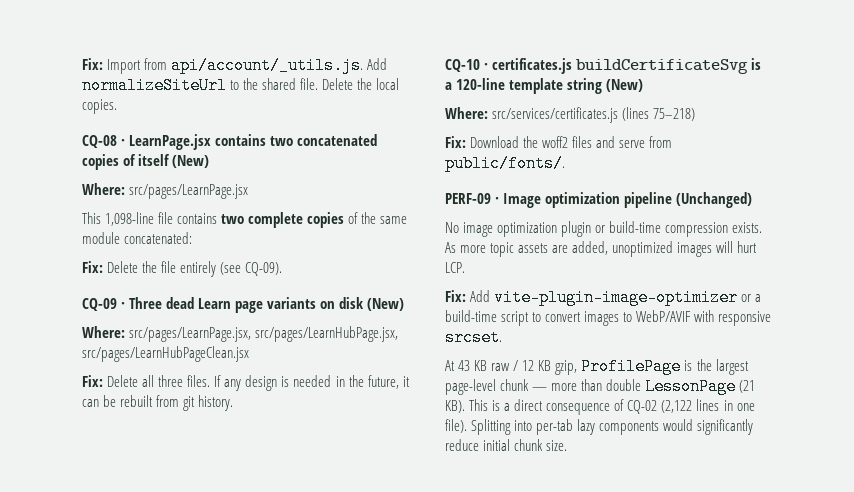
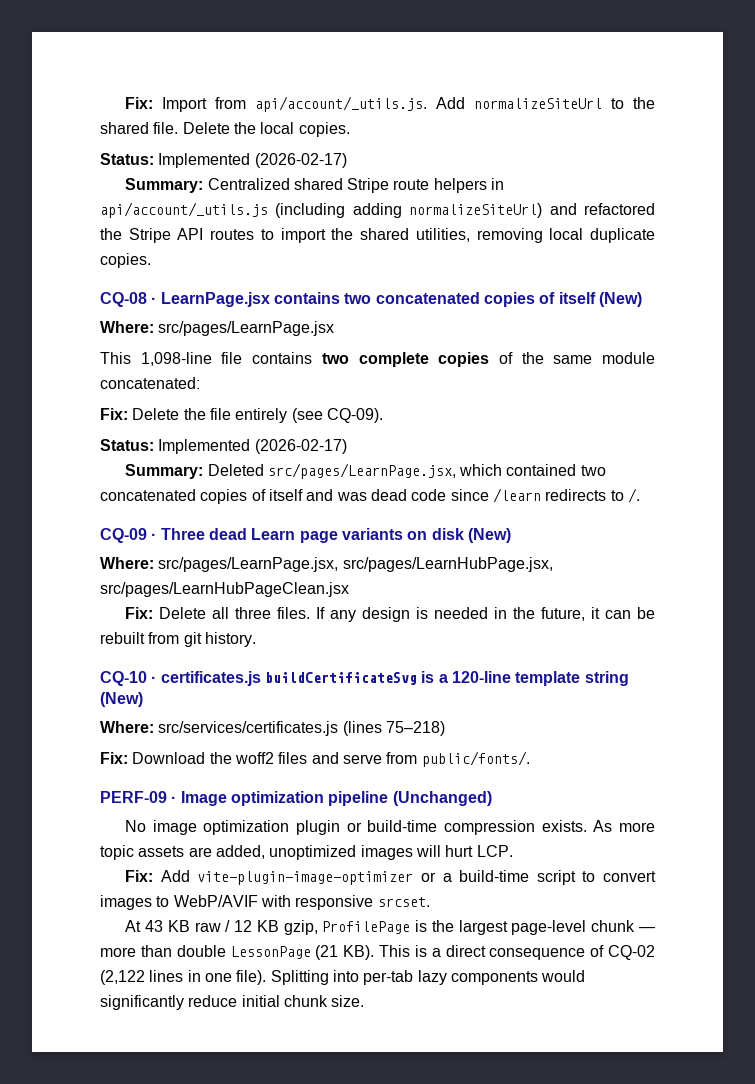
  Delete the local copies.
+ Status: Implemented (2026-02-17)
+ Summary: Centralized shared Stripe route helpers in api/account/_utils.js (including adding normalizeSiteUrl) and refactored the Stripe API routes to import the shared utilities, removing local duplicate copies.
  Fix: Delete the file entirely (see CQ-09).
+ Status: Implemented (2026-02-17)
+ Summary: Deleted src/pages/LearnPage.jsx, which contained two concatenated copies of itself and was dead code since /learn redirects to /.

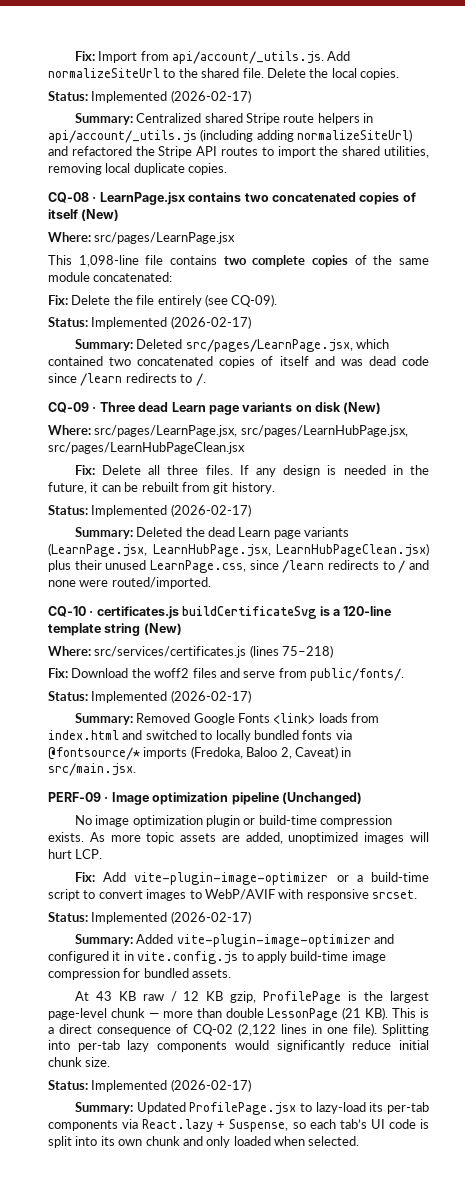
  If any design is needed in the future, it can be rebuilt from git history.
+ Status: Implemented (2026-02-17)
+ Summary: Deleted the dead Learn page variants (LearnPage.jsx, LearnHubPage.jsx, LearnHubPageClean.jsx) plus their unused LearnPage.css, since /learn redirects to / and none were routed/imported.
  Fix: Download the woff2 files and serve from public/fonts/.
+ Status: Implemented (2026-02-17)
+ Summary: Removed Google Fonts <link> loads from index.html and switched to locally bundled fonts via @fontsource/* imports (Fredoka, Baloo 2, Caveat) in src/main.jsx.
  Fix: Add vite-plugin-image-optimizer or a build-time script to convert images to WebP/AVIF with responsive srcset.
+ Status: Implemented (2026-02-17)
+ Summary: Added vite-plugin-image-optimizer and configured it in vite.config.js to apply build-time image compression for bundled assets.
  Splitting into per-tab lazy components would significantly reduce initial chunk size.
+ Status: Implemented (2026-02-17)
+ Summary: Updated ProfilePage.jsx to lazy-load its per-tab components via React.lazy + Suspense, so each tab’s UI code is split into its own chunk and only loaded when selected.

